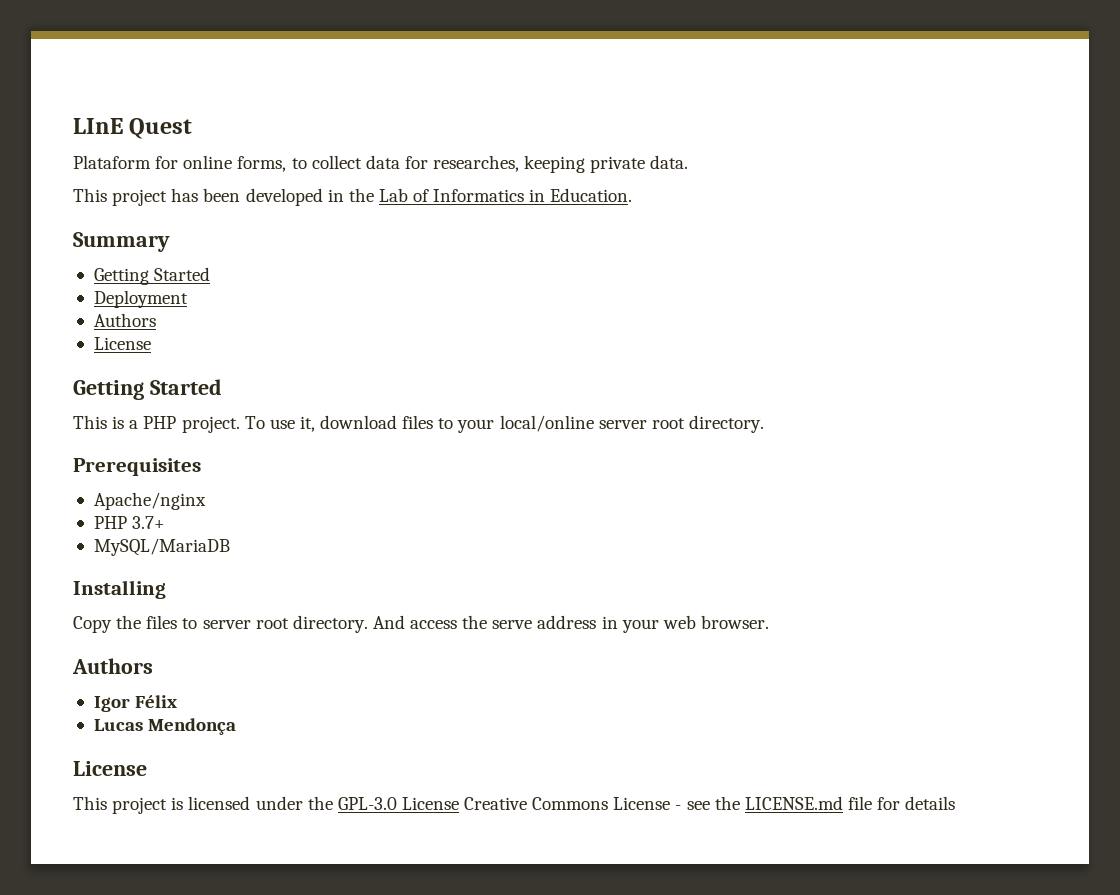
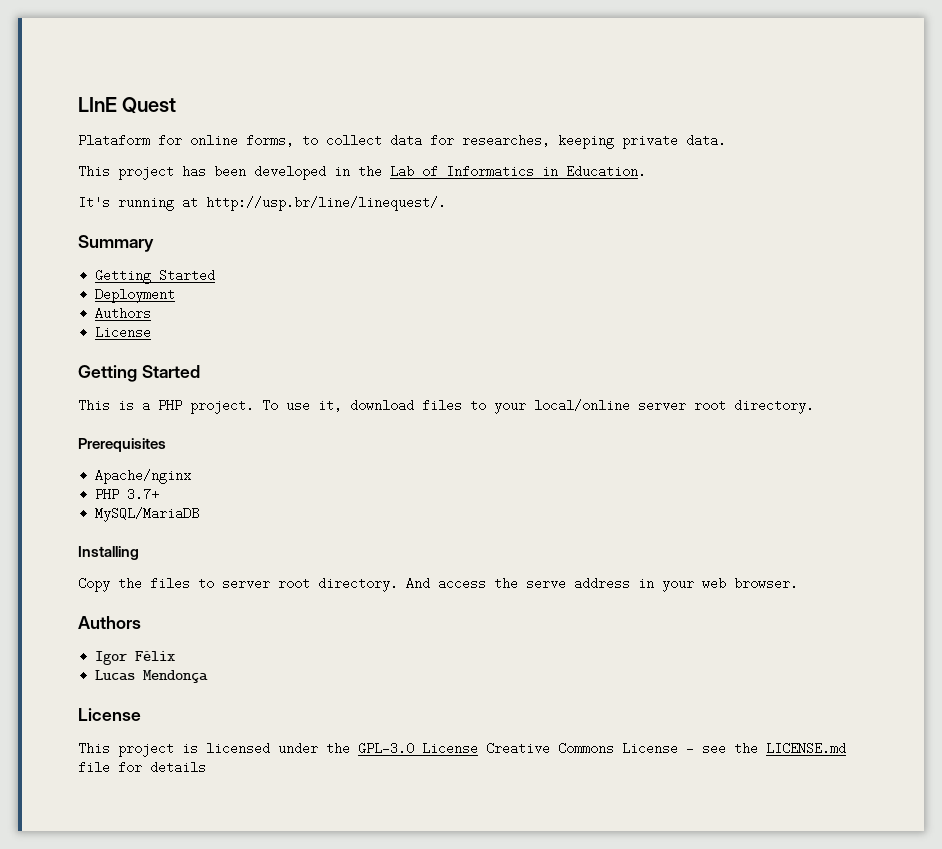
+ It's running at http://usp.br/line/linequest/.

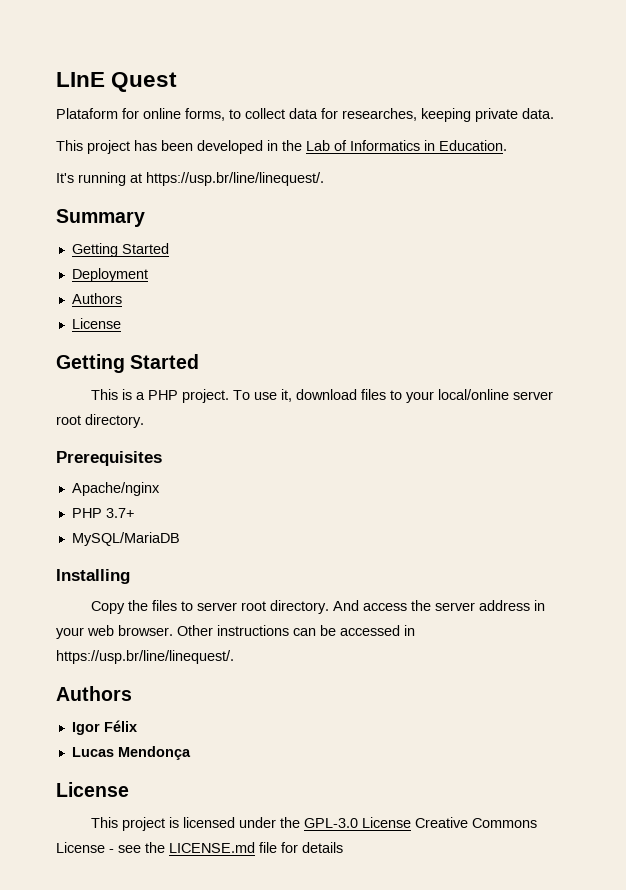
- It's running at http://usp.br/line/linequest/.
+ It's running at https://usp.br/line/linequest/.
- And access the serve address in your web browser.
+ And access the server address in your web browser. Other instructions can be accessed in https://usp.br/line/linequest/.

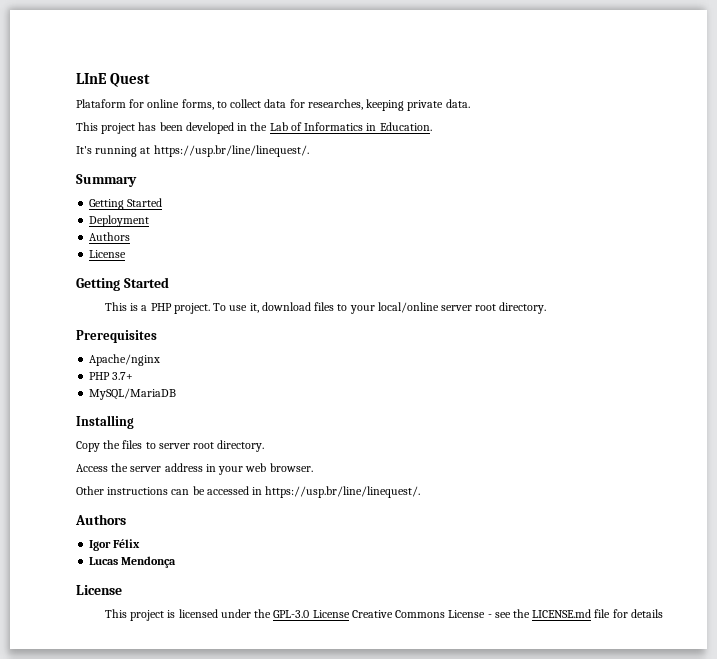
- Copy the files to server root directory. And access the server address in your web browser. Other instructions can be accessed in https://usp.br/line/linequest/.
+ Copy the files to server root directory.
+ Access the server address in your web browser.
+ Other instructions can be accessed in https://usp.br/line/linequest/.

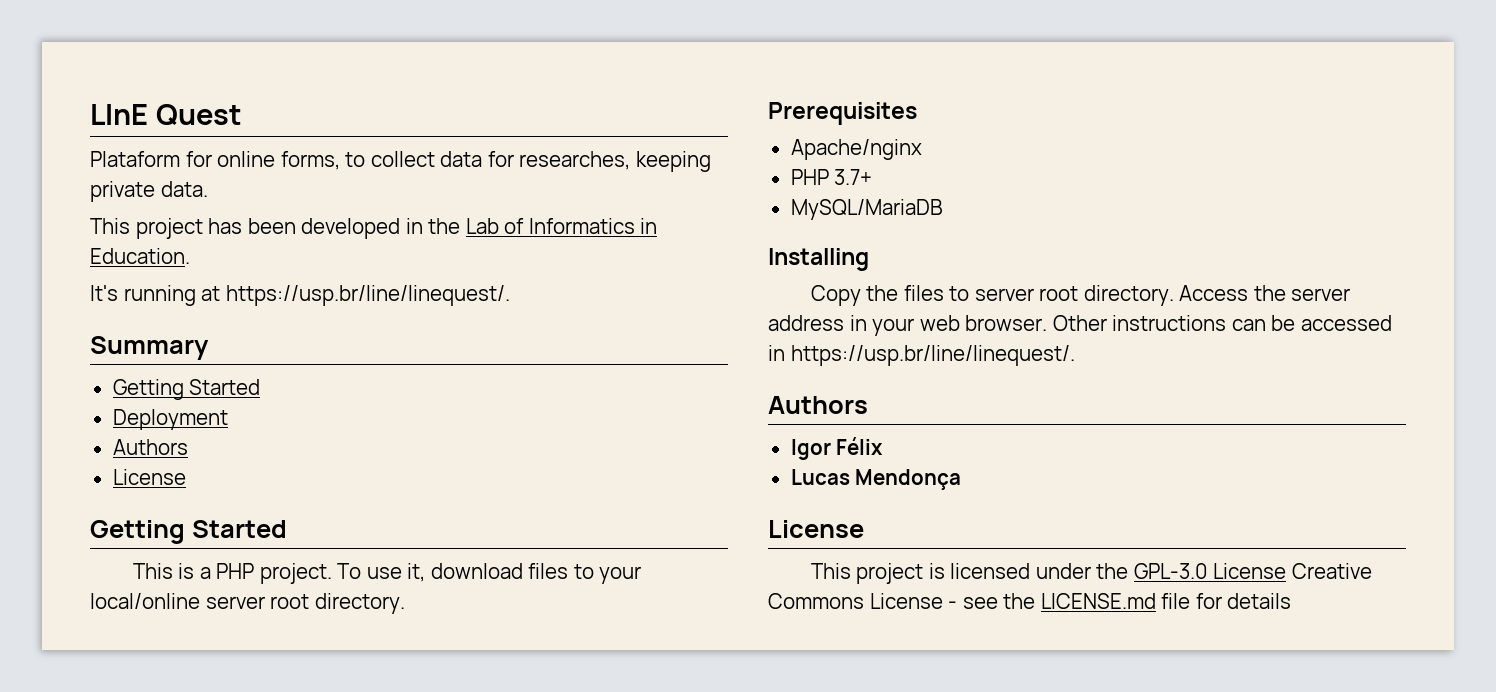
- Copy the files to server root directory.
- Access the server address in your web browser.
- Other instructions can be accessed in https://usp.br/line/linequest/.
+ Copy the files to server root directory. Access the server address in your web browser. Other instructions can be accessed in https://usp.br/line/linequest/.

